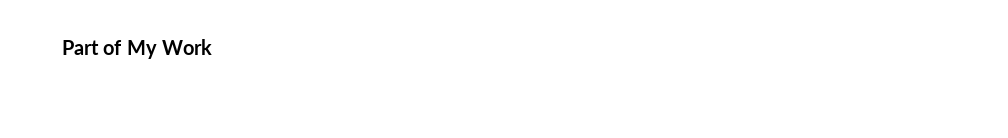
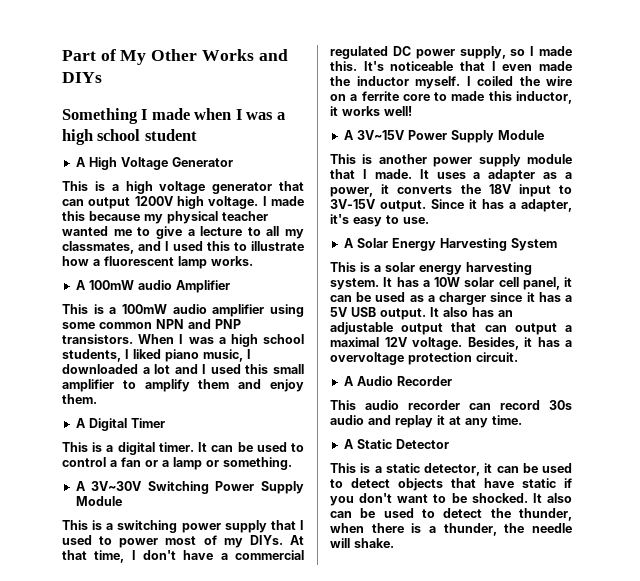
- Part of My Work
+ Part of My Other Works and DIYs
+ Something I made when I was a high school student
+ A High Voltage Generator
+ This is a high voltage generator that can output 1200V high voltage. I made this because my physical teacher wanted me to give a lecture to all my classmates, and I used this to illustrate how a fluorescent lamp works.
+ A 100mW audio Amplifier
+ This is a 100mW audio amplifier using some common NPN and PNP transistors. When I was a high school students, I liked piano music, I downloaded a lot and I used this small amplifier to amplify them and enjoy them.
+ A Digital Timer
+ This is a digital timer. It can be used to control a fan or a lamp or something.
+ A 3V~30V Switching Power Supply Module
+ This is a switching power supply that I used to power most of my DIYs. At that time, I don't have a commercial regulated DC power supply, so I made this. It's noticeable that I even made the inductor myself. I coiled the wire on a ferrite core to made this inductor, it works well!
+ A 3V~15V Power Supply Module
+ This is another power supply module that I made. It uses a adapter as a power, it converts the 18V input to 3V-15V output. Since it has a adapter, it's easy to use.
+ A Solar Energy Harvesting System
+ This is a solar energy harvesting system. It has a 10W solar cell panel, it can be used as a charger since it has a 5V USB output. It also has an adjustable output that can output a maximal 12V voltage. Besides, it has a overvoltage protection circuit.
+ A Audio Recorder
+ This audio recorder can record 30s audio and replay it at any time.
+ A Static Detector
+ This is a static detector, it can be used to detect objects that have static if you don't want to be shocked. It also can be used to detect the thunder, when there is a thunder, the needle will shake.

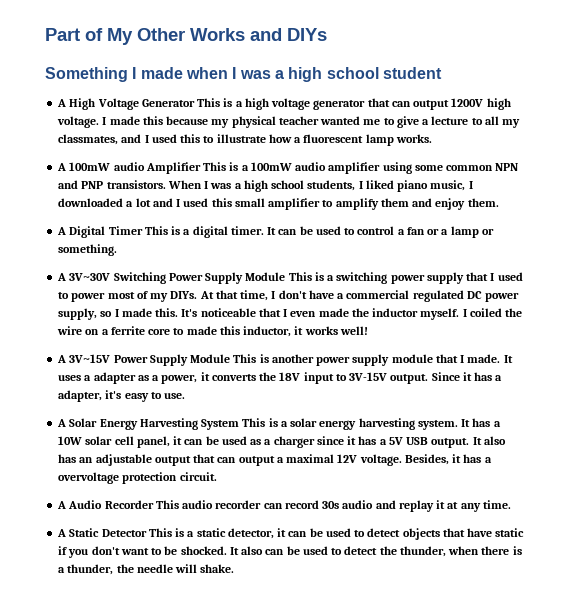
- A High Voltage Generator
- This is a high voltage generator that can output 1200V high voltage.
+ A High Voltage Generator This is a high voltage generator that can output 1200V high voltage.
- A 100mW audio Amplifier
- This is a 100mW audio amplifier using some common NPN and PNP transistors.
+ A 100mW audio Amplifier This is a 100mW audio amplifier using some common NPN and PNP transistors.
- A Digital Timer
- This is a digital timer.
+ A Digital Timer This is a digital timer.
- A 3V~30V Switching Power Supply Module
- This is a switching power supply that I used to power most of my DIYs.
+ A 3V~30V Switching Power Supply Module This is a switching power supply that I used to power most of my DIYs.
- A 3V~15V Power Supply Module
- This is another power supply module that I made.
+ A 3V~15V Power Supply Module This is another power supply module that I made.
- A Solar Energy Harvesting System
- This is a solar energy harvesting system.
+ A Solar Energy Harvesting System This is a solar energy harvesting system.
- A Audio Recorder
- This audio recorder can record 30s audio and replay it at any time.
+ A Audio Recorder This audio recorder can record 30s audio and replay it at any time.
- A Static Detector
- This is a static detector, it can be used to detect objects that have static if you don't want to be shocked.
+ A Static Detector This is a static detector, it can be used to detect objects that have static if you don't want to be shocked.

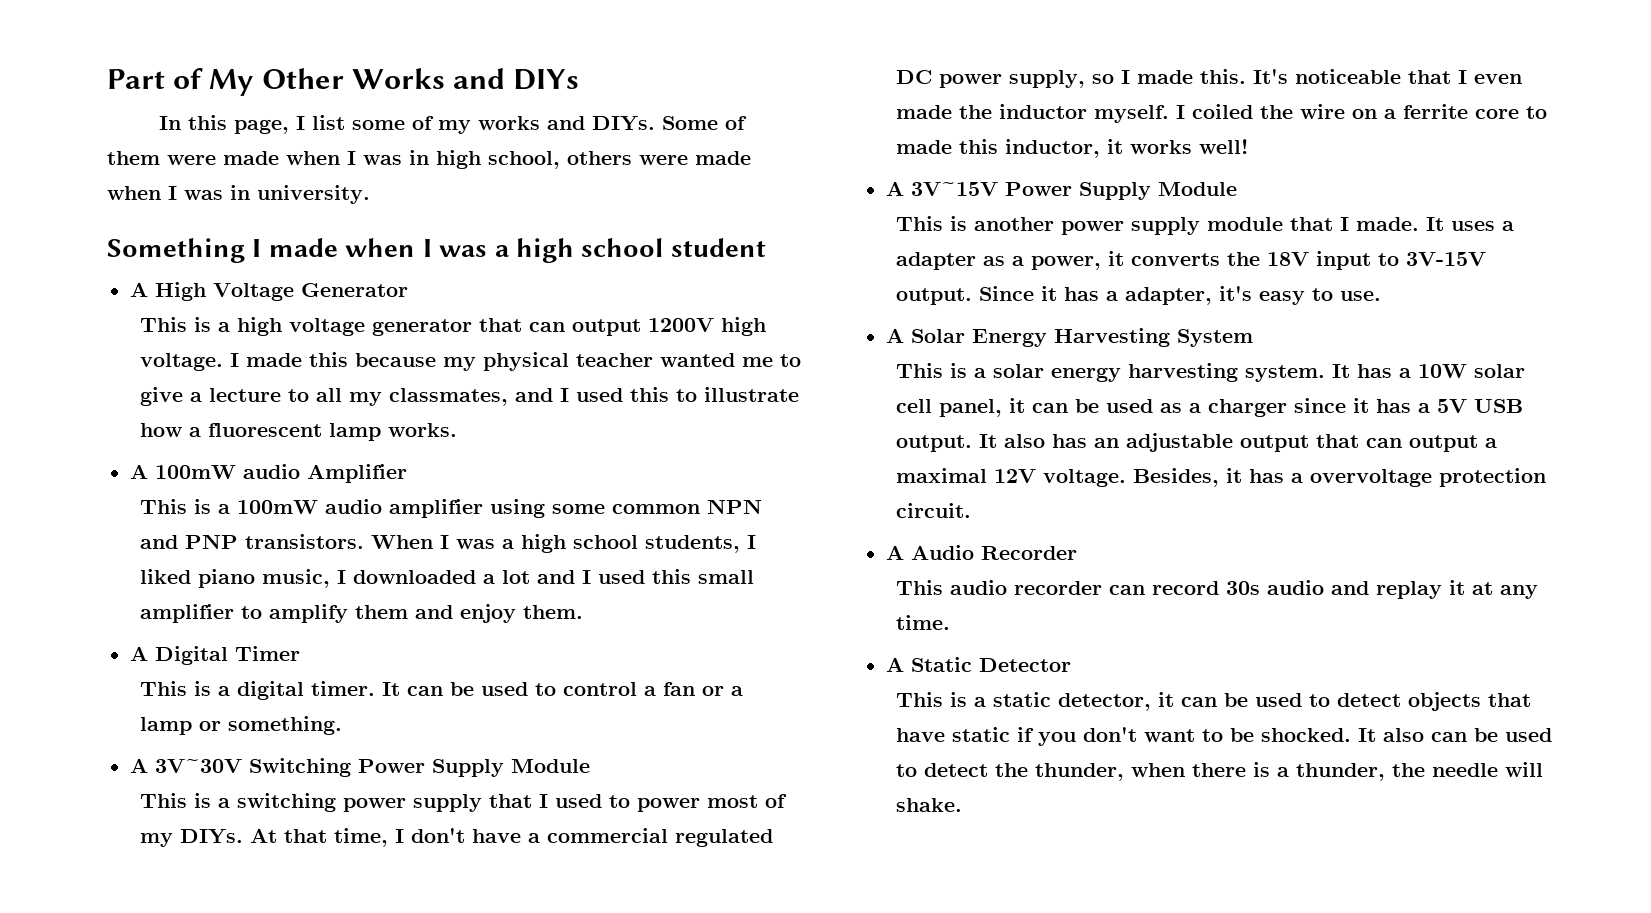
+ In this page, I list some of my works and DIYs. Some of them were made when I was in high school, others were made when I was in university.
- A High Voltage Generator This is a high voltage generator that can output 1200V high voltage.
+ A High Voltage Generator
+ This is a high voltage generator that can output 1200V high voltage.
- A 100mW audio Amplifier This is a 100mW audio amplifier using some common NPN and PNP transistors.
+ A 100mW audio Amplifier
+ This is a 100mW audio amplifier using some common NPN and PNP transistors.
- A Digital Timer This is a digital timer.
+ A Digital Timer
+ This is a digital timer.
- A 3V~30V Switching Power Supply Module This is a switching power supply that I used to power most of my DIYs.
+ A 3V~30V Switching Power Supply Module
+ This is a switching power supply that I used to power most of my DIYs.
- A 3V~15V Power Supply Module This is another power supply module that I made.
+ A 3V~15V Power Supply Module
+ This is another power supply module that I made.
- A Solar Energy Harvesting System This is a solar energy harvesting system.
+ A Solar Energy Harvesting System
+ This is a solar energy harvesting system.
- A Audio Recorder This audio recorder can record 30s audio and replay it at any time.
+ A Audio Recorder
+ This audio recorder can record 30s audio and replay it at any time.
- A Static Detector This is a static detector, it can be used to detect objects that have static if you don't want to be shocked.
+ A Static Detector
+ This is a static detector, it can be used to detect objects that have static if you don't want to be shocked.

